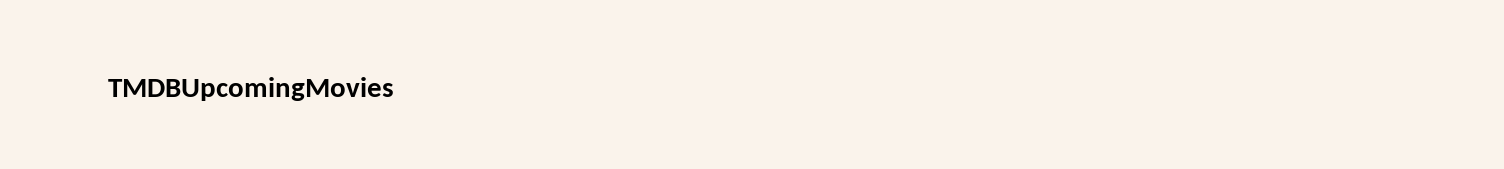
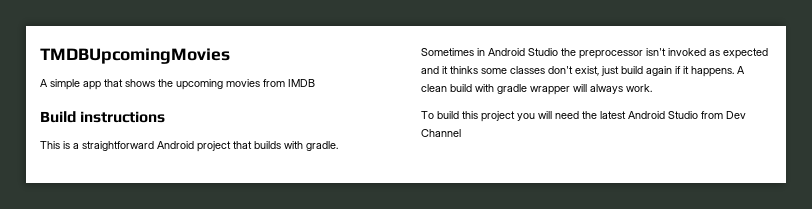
+ A simple app that shows the upcoming movies from IMDB
+ Build instructions
+ This is a straightforward Android project that builds with gradle. Sometimes in Android Studio the preprocessor isn't invoked as expected and it thinks some classes don't exist, just build again if it happens. A clean build with gradle wrapper will always work.
+ To build this project you will need the latest Android Studio from Dev Channel

